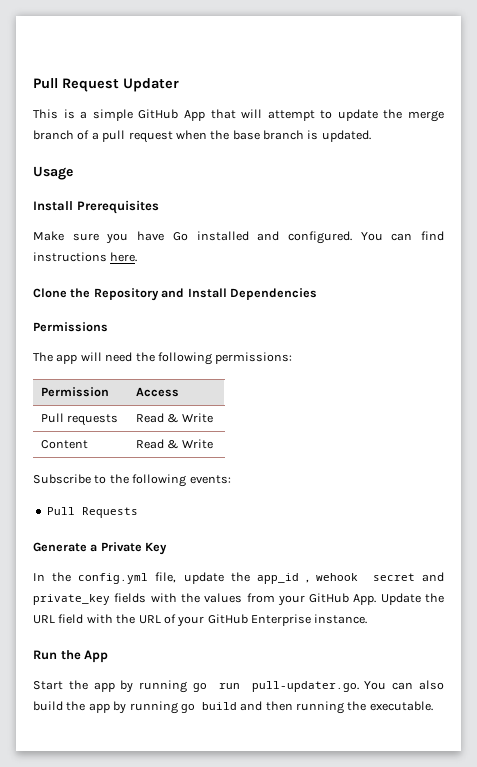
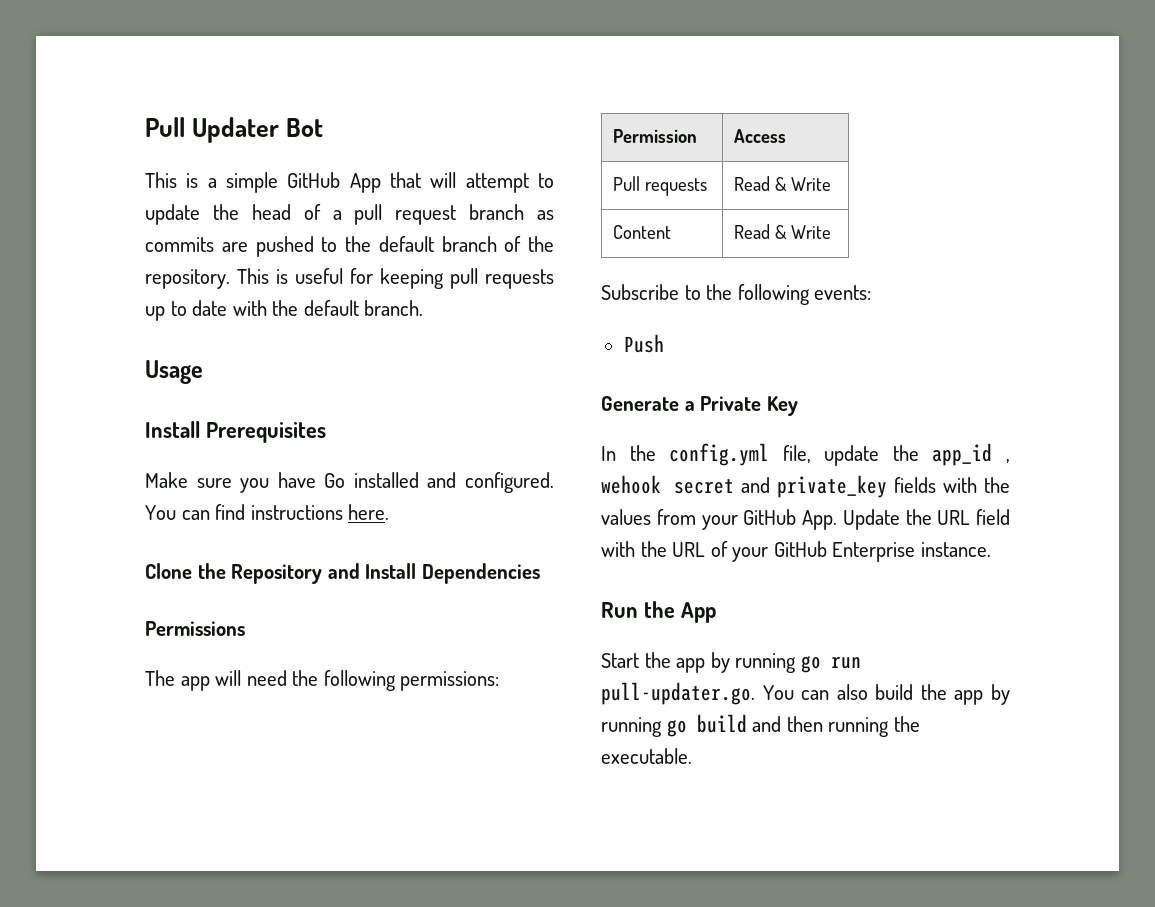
- Pull Request Updater
+ Pull Updater Bot
- This is a simple GitHub App that will attempt to update the merge branch of a pull request when the base branch is updated.
+ This is a simple GitHub App that will attempt to update the head of a pull request branch as commits are pushed to the default branch of the repository. This is useful for keeping pull requests up to date with the default branch.
- Pull Requests
+ Push

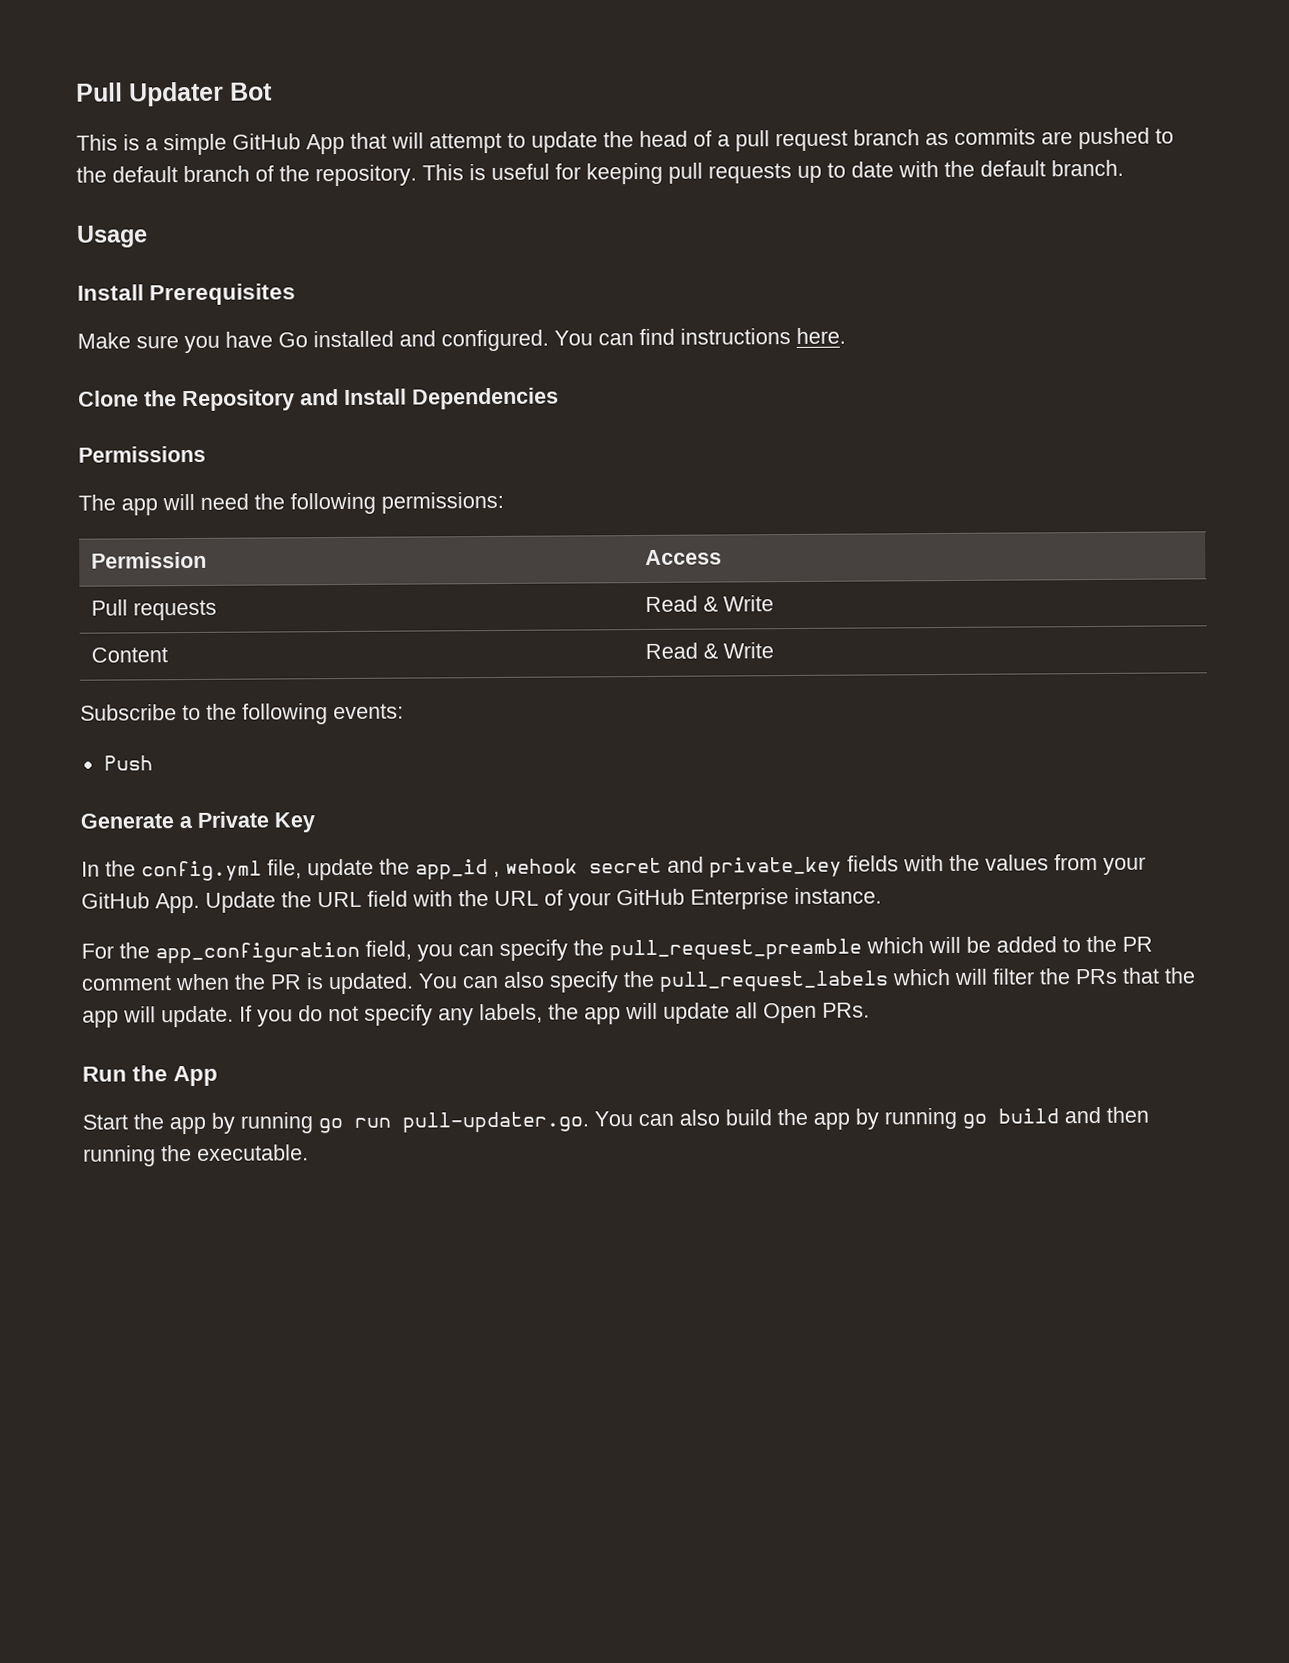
+ For the app_configuration field, you can specify the pull_request_preamble which will be added to the PR comment when the PR is updated. You can also specify the pull_request_labels which will filter the PRs that the app will update. If you do not specify any labels, the app will update all Open PRs.

